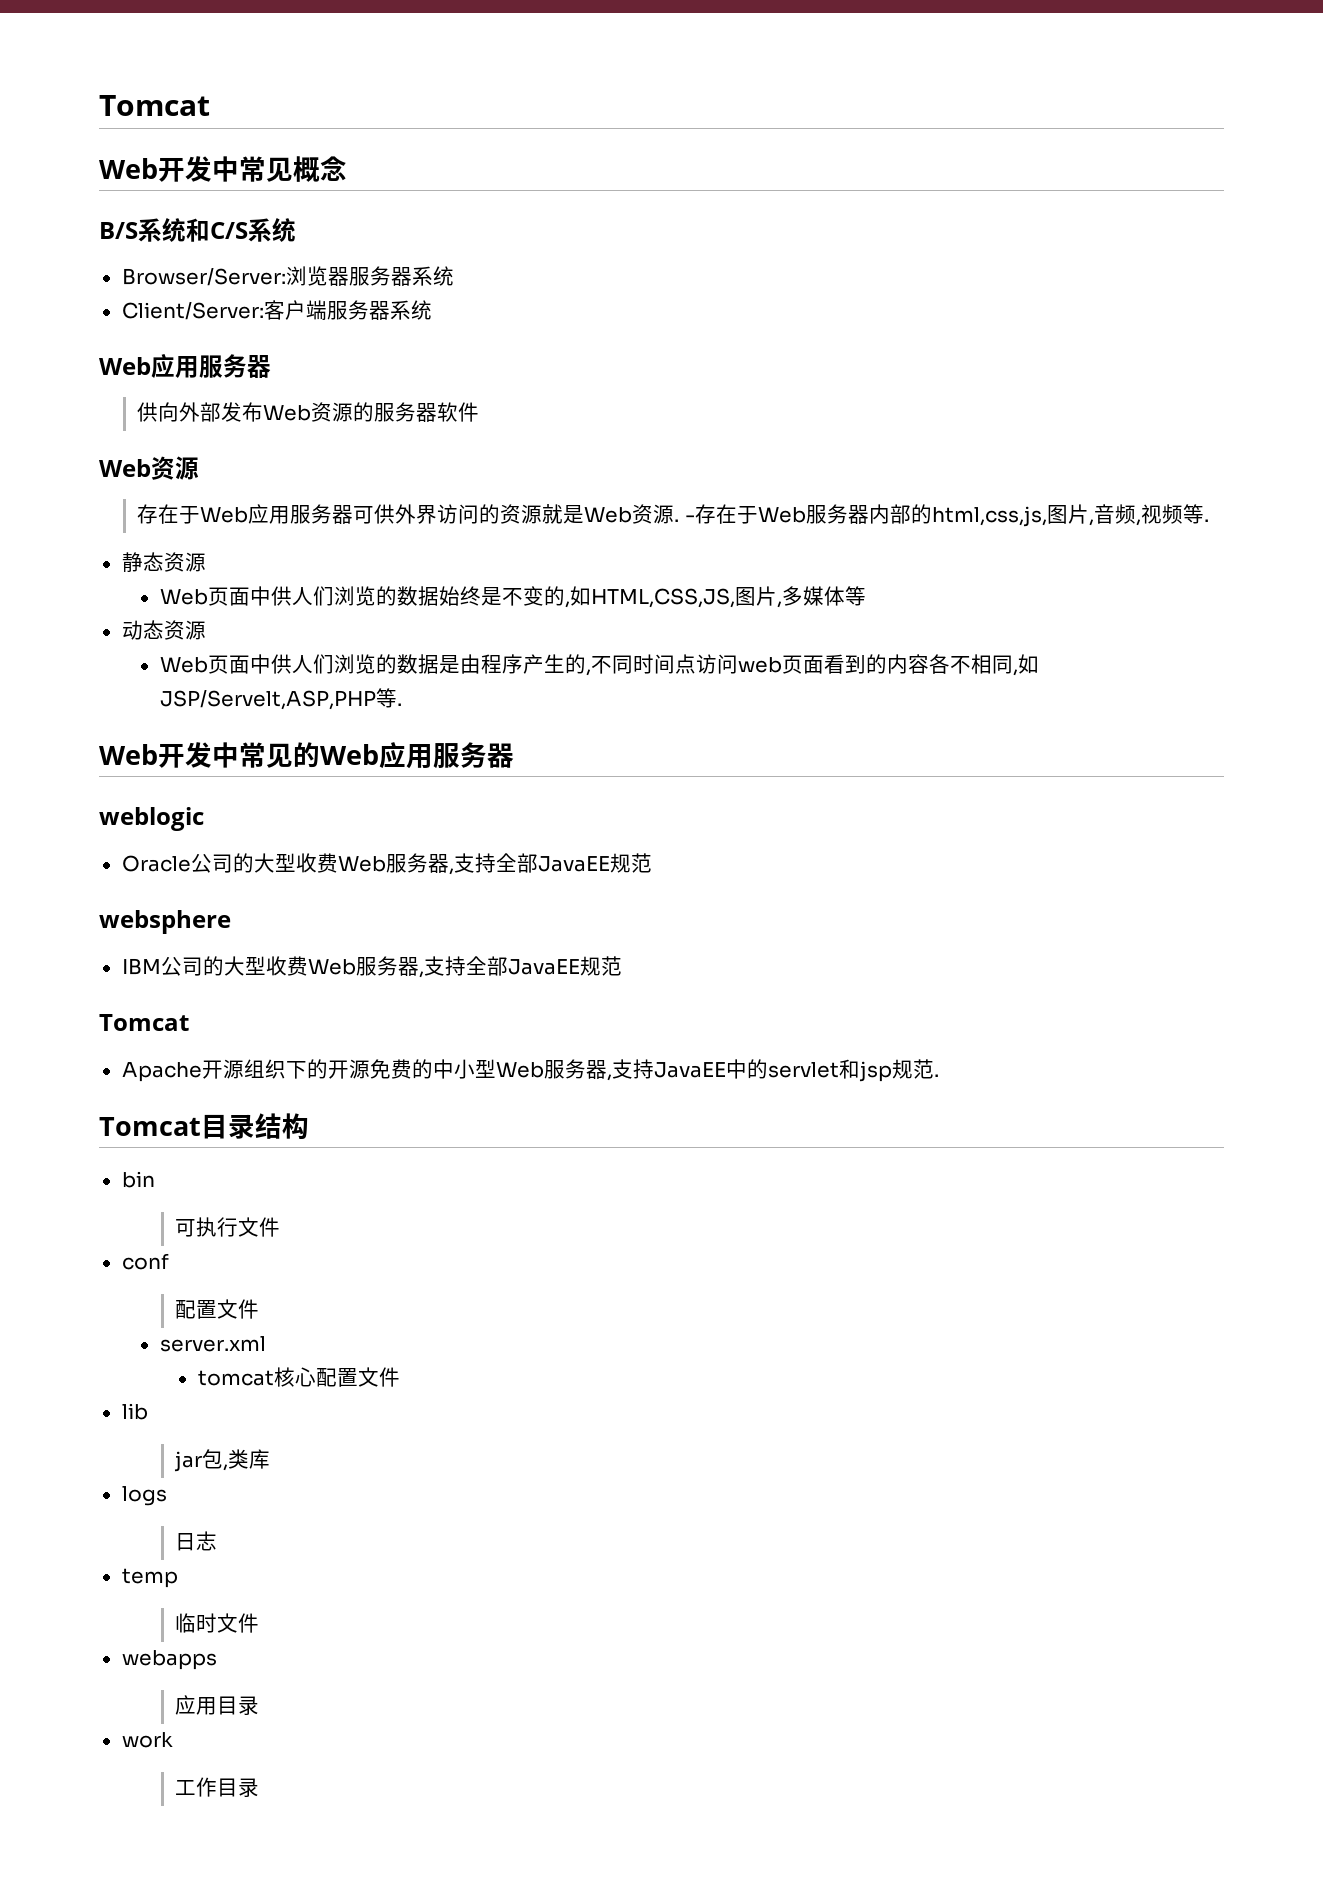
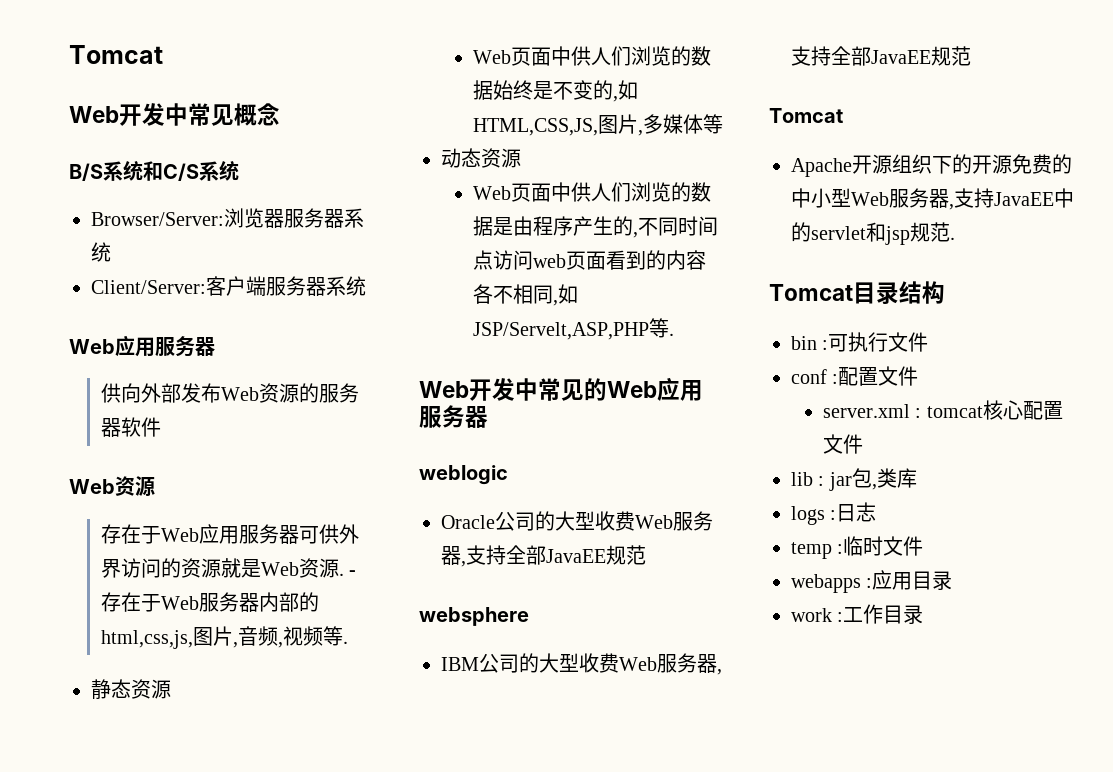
- bin
- 可执行文件
+ bin :可执行文件
- conf
- 配置文件
+ conf :配置文件
- server.xml
- tomcat核心配置文件
+ server.xml : tomcat核心配置文件
- lib
- jar包,类库
+ lib : jar包,类库
- logs
- 日志
+ logs :日志
- temp
- 临时文件
+ temp :临时文件
- webapps
- 应用目录
+ webapps :应用目录
- work
- 工作目录
+ work :工作目录

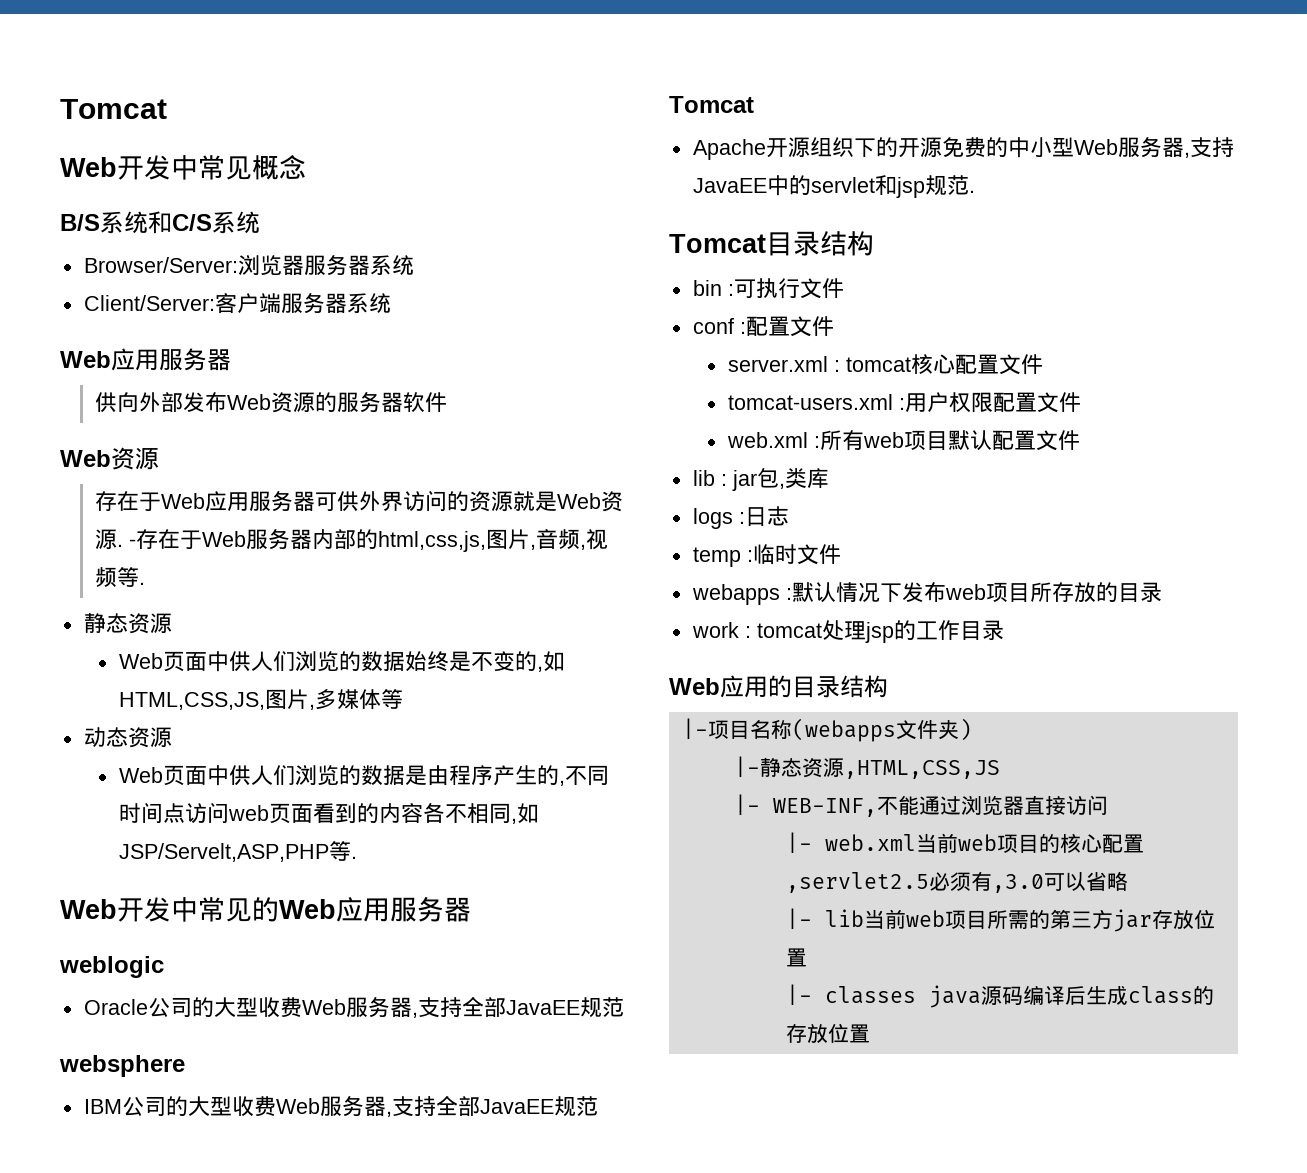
+ tomcat-users.xml :用户权限配置文件
+ web.xml :所有web项目默认配置文件
- webapps :应用目录
+ webapps :默认情况下发布web项目所存放的目录
- work :工作目录
+ work : tomcat处理jsp的工作目录
+ Web应用的目录结构
+ |-项目名称(webapps文件夹)
+ |-静态资源,HTML,CSS,JS
+ |- WEB-INF,不能通过浏览器直接访问
+ |- web.xml当前web项目的核心配置,servlet2.5必须有,3.0可以省略
+ |- lib当前web项目所需的第三方jar存放位置
+ |- classes java源码编译后生成class的存放位置

